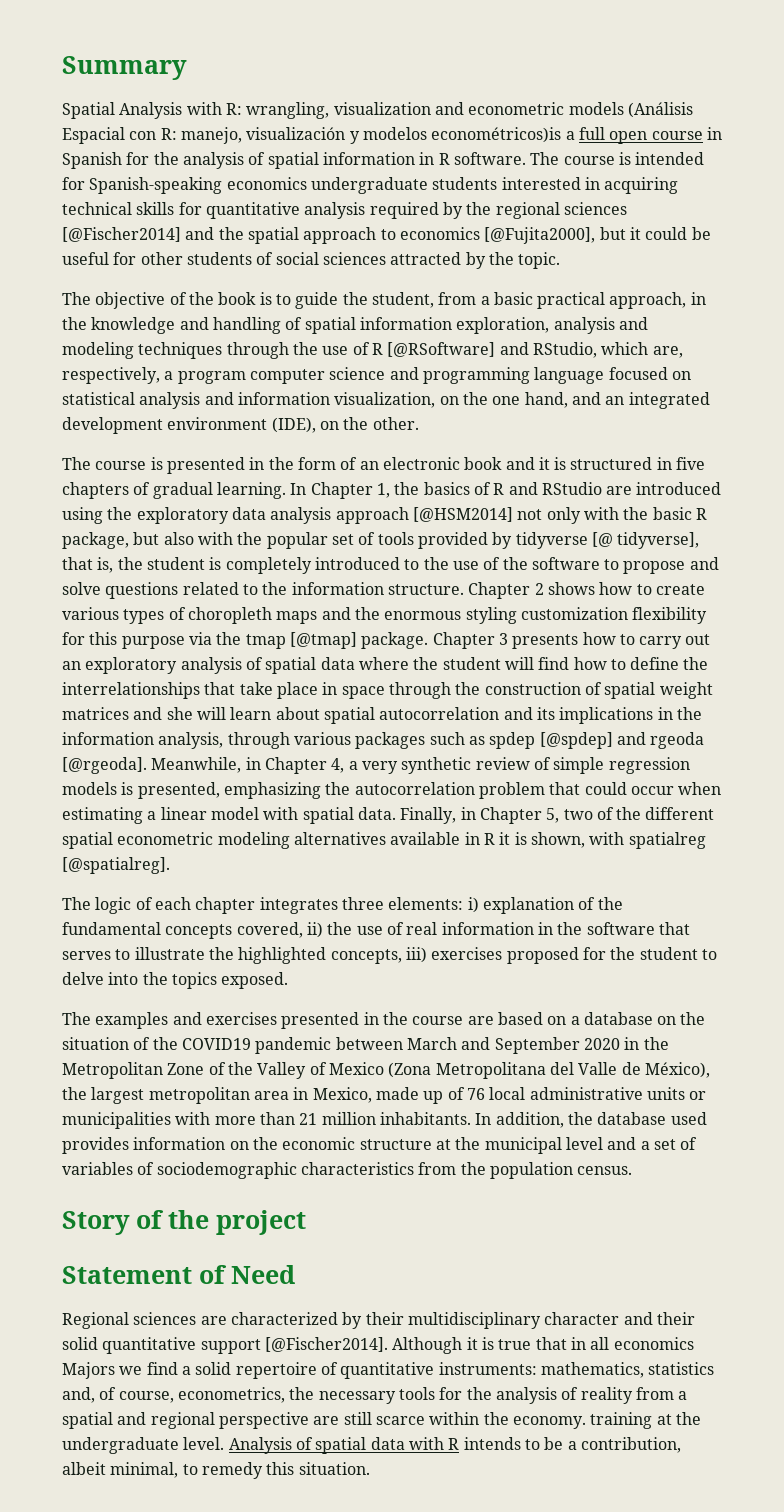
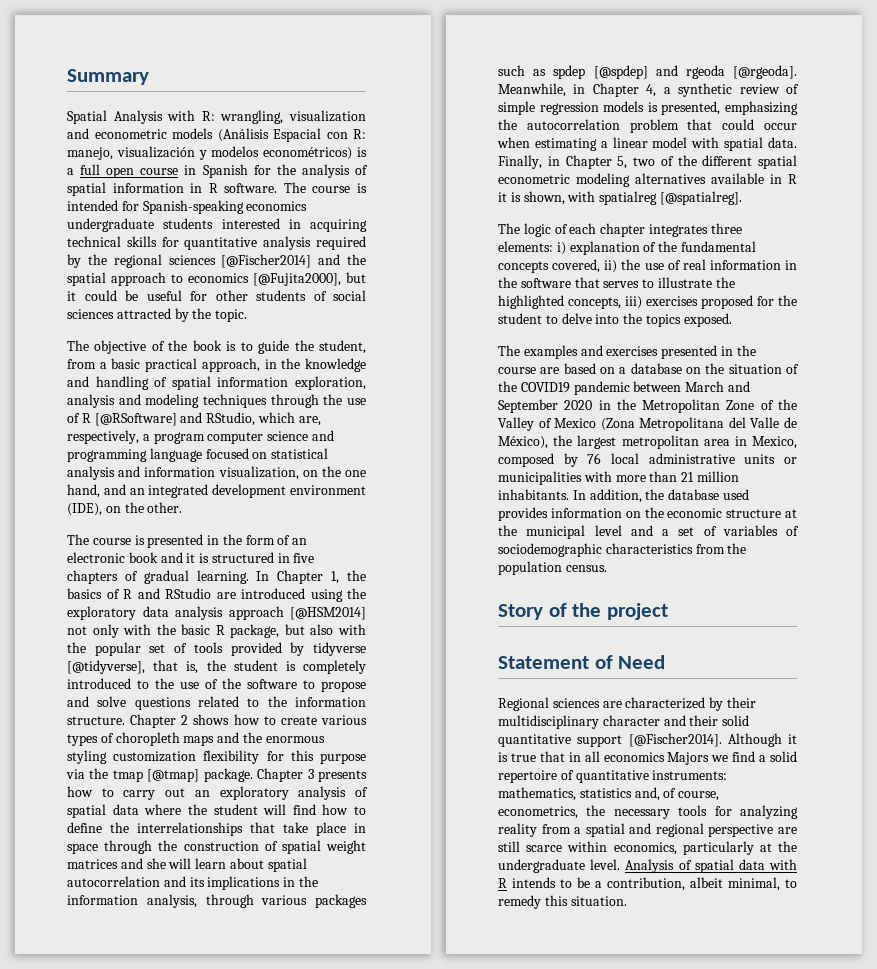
- Spatial Analysis with R: wrangling, visualization and econometric models (Análisis Espacial con R: manejo, visualización y modelos econométricos)is a full open course in Spanish for the analysis of spatial information in R software.
+ Spatial Analysis with R: wrangling, visualization and econometric models (Análisis Espacial con R: manejo, visualización y modelos econométricos) is a full open course in Spanish for the analysis of spatial information in R software.
- In Chapter 1, the basics of R and RStudio are introduced using the exploratory data analysis approach [@HSM2014] not only with the basic R package, but also with the popular set of tools provided by tidyverse [@ tidyverse], that is, the student is completely introduced to the use of the software to propose and solve questions related to the information structure.
+ In Chapter 1, the basics of R and RStudio are introduced using the exploratory data analysis approach [@HSM2014] not only with the basic R package, but also with the popular set of tools provided by tidyverse [@tidyverse], that is, the student is completely introduced to the use of the software to propose and solve questions related to the information structure.
- Meanwhile, in Chapter 4, a very synthetic review of simple regression models is presented, emphasizing the autocorrelation problem that could occur when estimating a linear model with spatial data.
+ Meanwhile, in Chapter 4, a synthetic review of simple regression models is presented, emphasizing the autocorrelation problem that could occur when estimating a linear model with spatial data.
- The examples and exercises presented in the course are based on a database on the situation of the COVID19 pandemic between March and September 2020 in the Metropolitan Zone of the Valley of Mexico (Zona Metropolitana del Valle de México), the largest metropolitan area in Mexico, made up of 76 local administrative units or municipalities with more than 21 million inhabitants.
+ The examples and exercises presented in the course are based on a database on the situation of the COVID19 pandemic between March and September 2020 in the Metropolitan Zone of the Valley of Mexico (Zona Metropolitana del Valle de México), the largest metropolitan area in Mexico, composed by 76 local administrative units or municipalities with more than 21 million inhabitants.
- Although it is true that in all economics Majors we find a solid repertoire of quantitative instruments: mathematics, statistics and, of course, econometrics, the necessary tools for the analysis of reality from a spatial and regional perspective are still scarce within the economy. training at the undergraduate level.
+ Although it is true that in all economics Majors we find a solid repertoire of quantitative instruments: mathematics, statistics and, of course, econometrics, the necessary tools for analyzing reality from a spatial and regional perspective are still scarce within economics, particularly at the undergraduate level.

